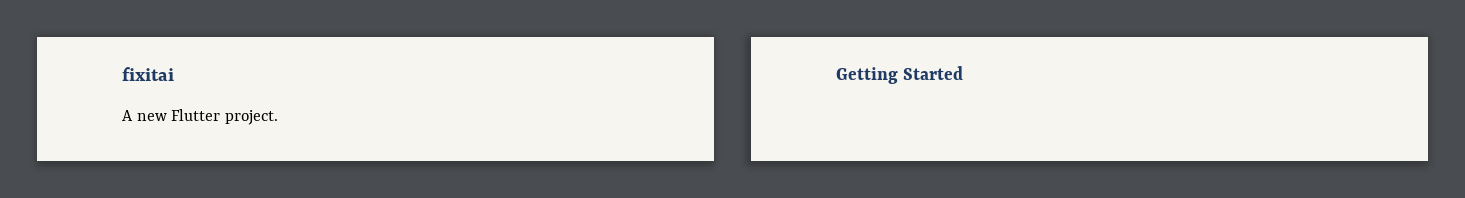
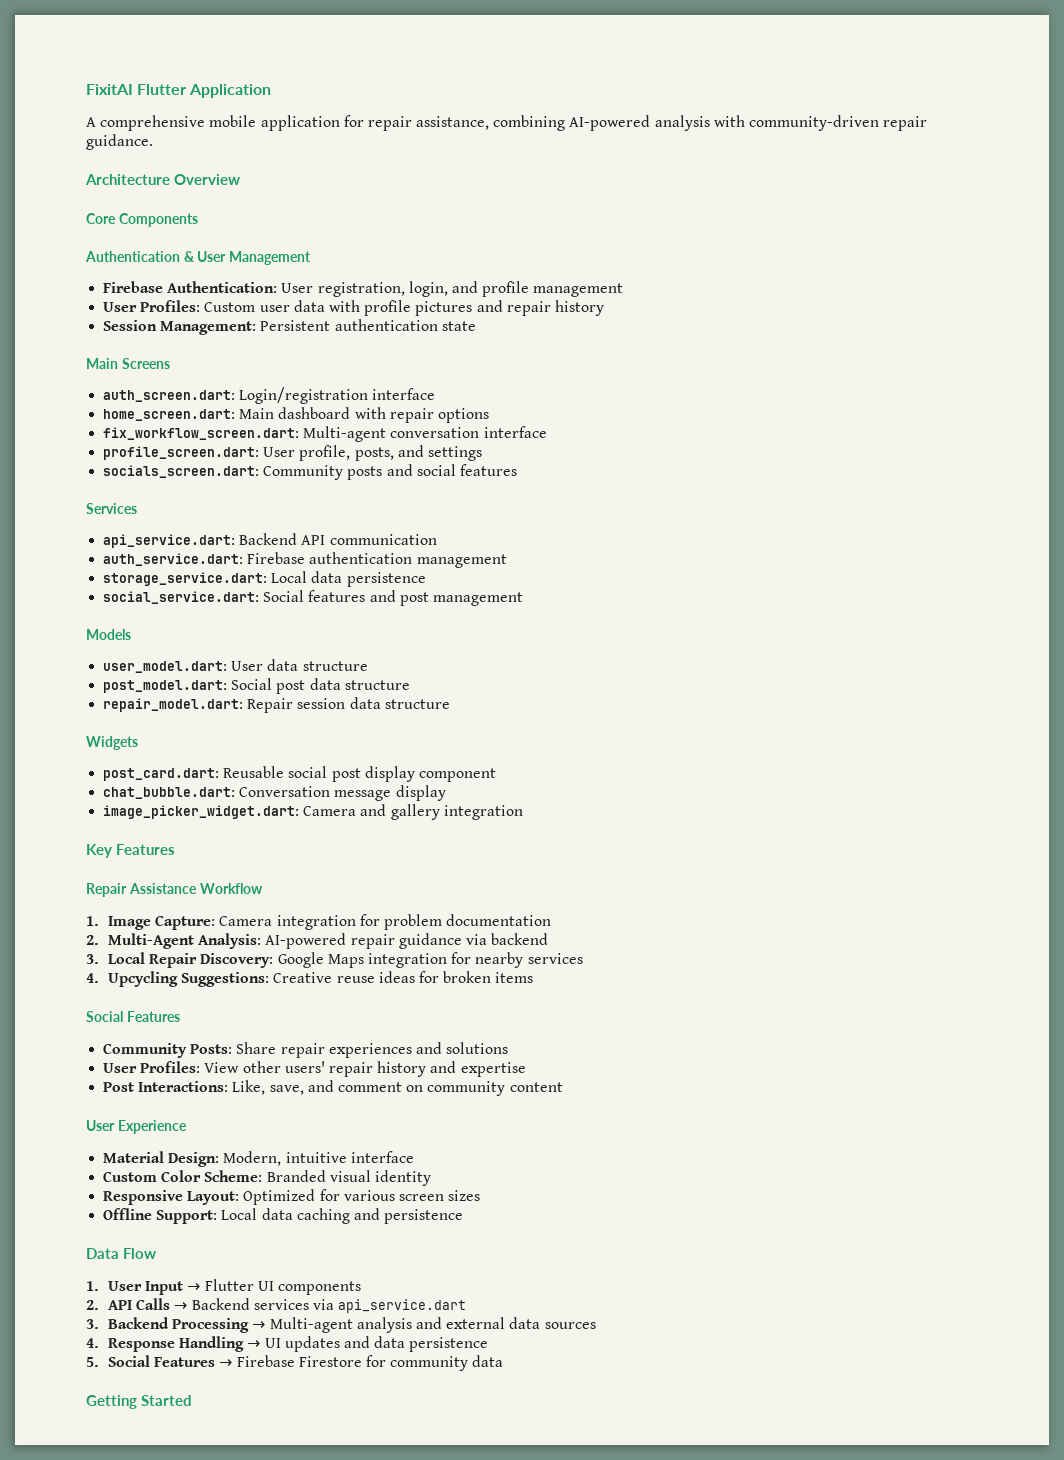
- fixitai
- A new Flutter project.
+ FixitAI Flutter Application
+ A comprehensive mobile application for repair assistance, combining AI-powered analysis with community-driven repair guidance.
+ Architecture Overview
+ Core Components
+ Authentication & User Management
+ Firebase Authentication: User registration, login, and profile management
+ User Profiles: Custom user data with profile pictures and repair history
+ Session Management: Persistent authentication state
+ Main Screens
+ auth_screen.dart: Login/registration interface
+ home_screen.dart: Main dashboard with repair options
+ fix_workflow_screen.dart: Multi-agent conversation interface
+ profile_screen.dart: User profile, posts, and settings
+ socials_screen.dart: Community posts and social features
+ Services
+ api_service.dart: Backend API communication
+ auth_service.dart: Firebase authentication management
+ storage_service.dart: Local data persistence
+ social_service.dart: Social features and post management
+ Models
+ user_model.dart: User data structure
+ post_model.dart: Social post data structure
+ repair_model.dart: Repair session data structure
+ Widgets
+ post_card.dart: Reusable social post display component
+ chat_bubble.dart: Conversation message display
+ image_picker_widget.dart: Camera and gallery integration
+ Key Features
+ Repair Assistance Workflow
+ 1. Image Capture: Camera integration for problem documentation
+ 2. Multi-Agent Analysis: AI-powered repair guidance via backend
+ 3. Local Repair Discovery: Google Maps integration for nearby services
+ 4. Upcycling Suggestions: Creative reuse ideas for broken items
+ Social Features
+ Community Posts: Share repair experiences and solutions
+ User Profiles: View other users' repair history and expertise
+ Post Interactions: Like, save, and comment on community content
+ User Experience
+ Material Design: Modern, intuitive interface
+ Custom Color Scheme: Branded visual identity
+ Responsive Layout: Optimized for various screen sizes
+ Offline Support: Local data caching and persistence
+ Data Flow
+ 1. User Input → Flutter UI components
+ 2. API Calls → Backend services via api_service.dart
+ 3. Backend Processing → Multi-agent analysis and external data sources
+ 4. Response Handling → UI updates and data persistence
+ 5. Social Features → Firebase Firestore for community data

